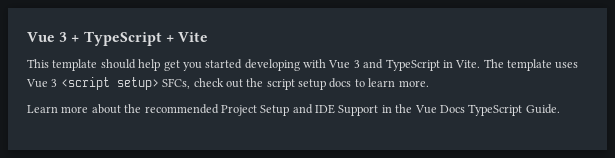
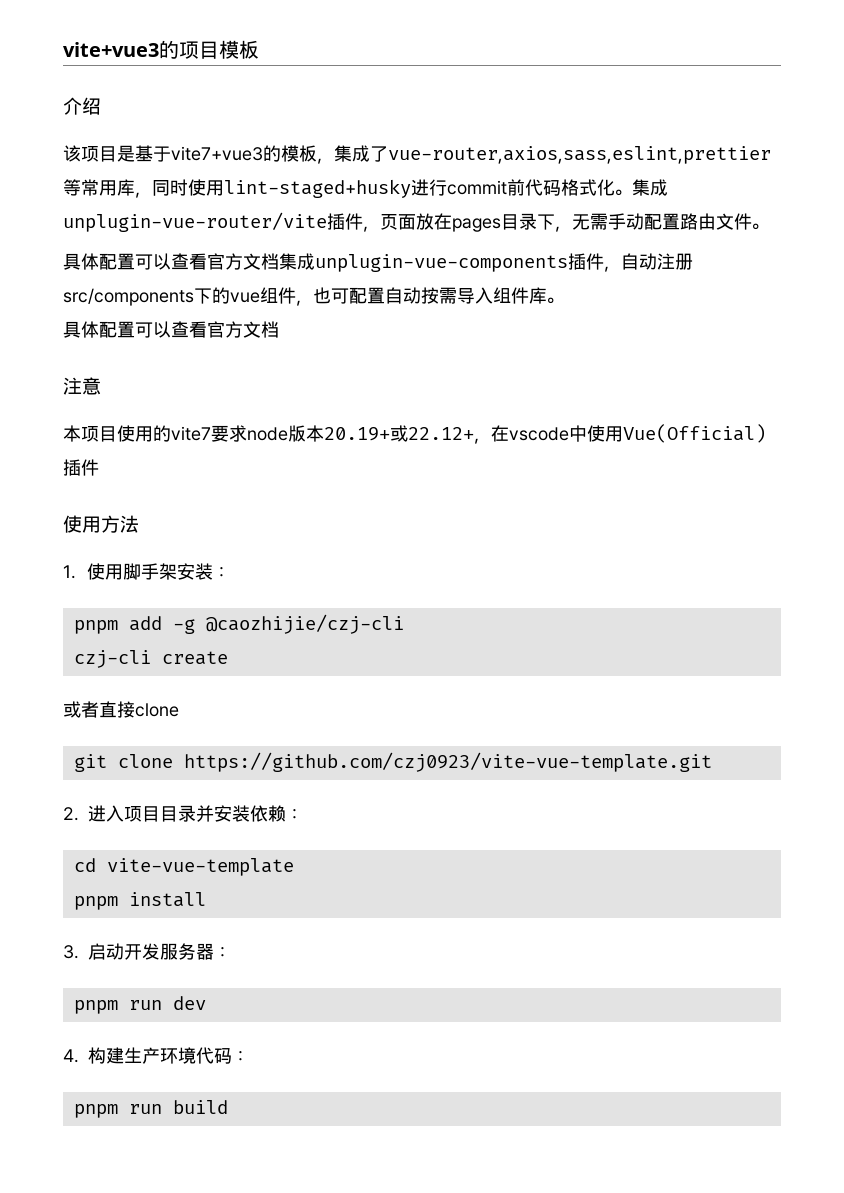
- Vue 3 + TypeScript + Vite
- This template should help get you started developing with Vue 3 and TypeScript in Vite. The template uses Vue 3 <script setup> SFCs, check out the script setup docs to learn more.
- Learn more about the recommended Project Setup and IDE Support in the Vue Docs TypeScript Guide.
+ vite+vue3的项目模板
+ 介绍
+ 该项目是基于vite7+vue3的模板，集成了vue-router,axios,sass,eslint,prettier等常用库，同时使用lint-staged+husky进行commit前代码格式化。集成unplugin-vue-router/vite插件，页面放在pages目录下，无需手动配置路由文件。
+ 具体配置可以查看官方文档集成unplugin-vue-components插件，自动注册src/components下的vue组件，也可配置自动按需导入组件库。
+ 具体配置可以查看官方文档
+ 注意
+ 本项目使用的vite7要求node版本20.19+或22.12+，在vscode中使用Vue(Official)插件
+ 使用方法
+ 1.使用脚手架安装：
+ pnpm add -g @caozhijie/czj-cli
+ czj-cli create
+ 或者直接clone
+ git clone https://github.com/czj0923/vite-vue-template.git
+ 2.进入项目目录并安装依赖：
+ cd vite-vue-template
+ pnpm install
+ 3.启动开发服务器：
+ pnpm run dev
+ 4.构建生产环境代码：
+ pnpm run build

